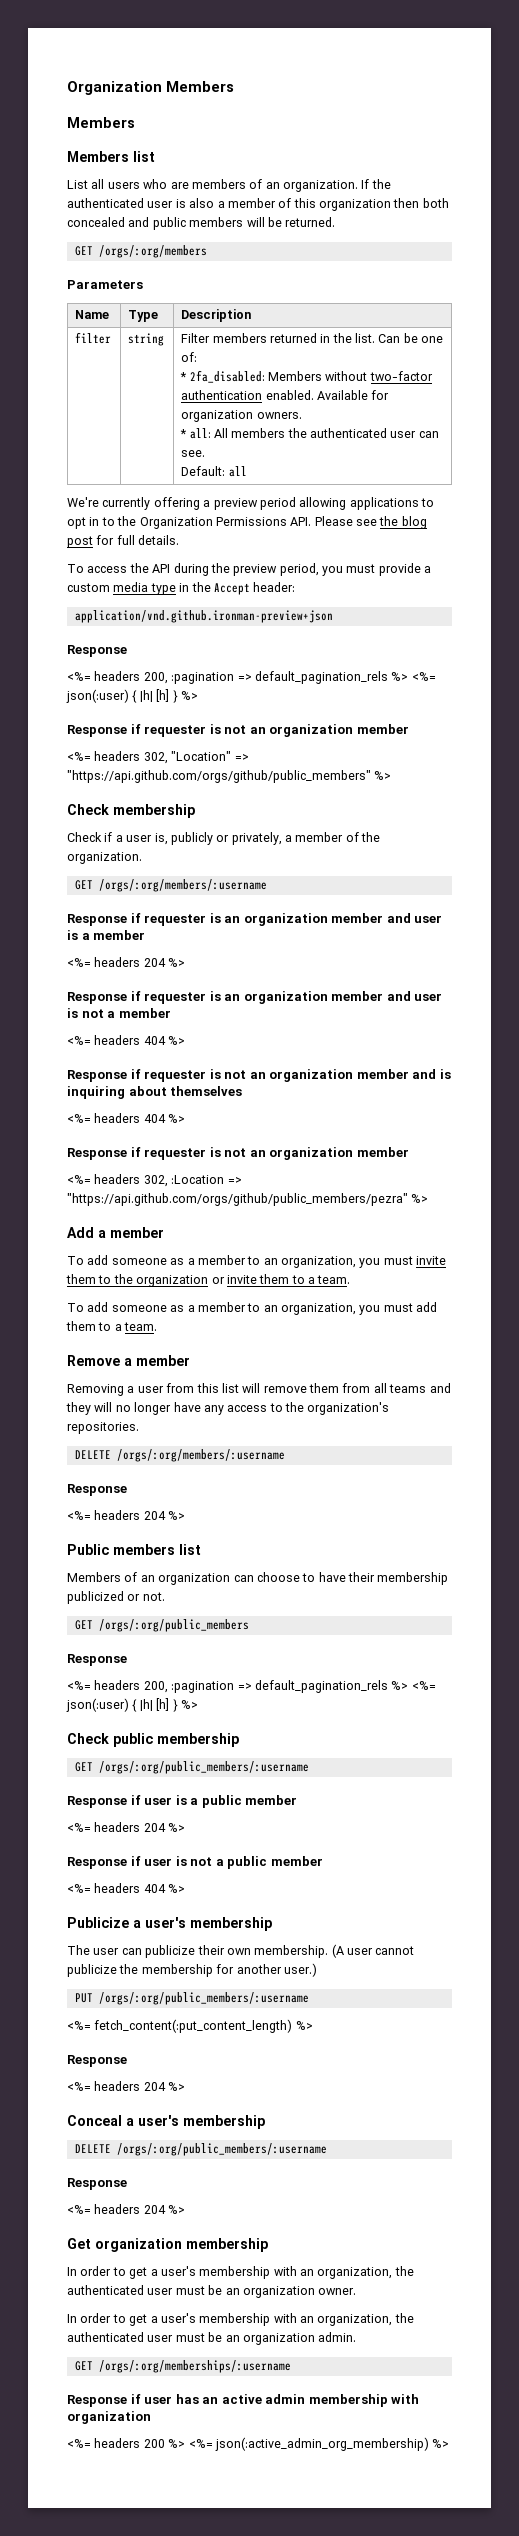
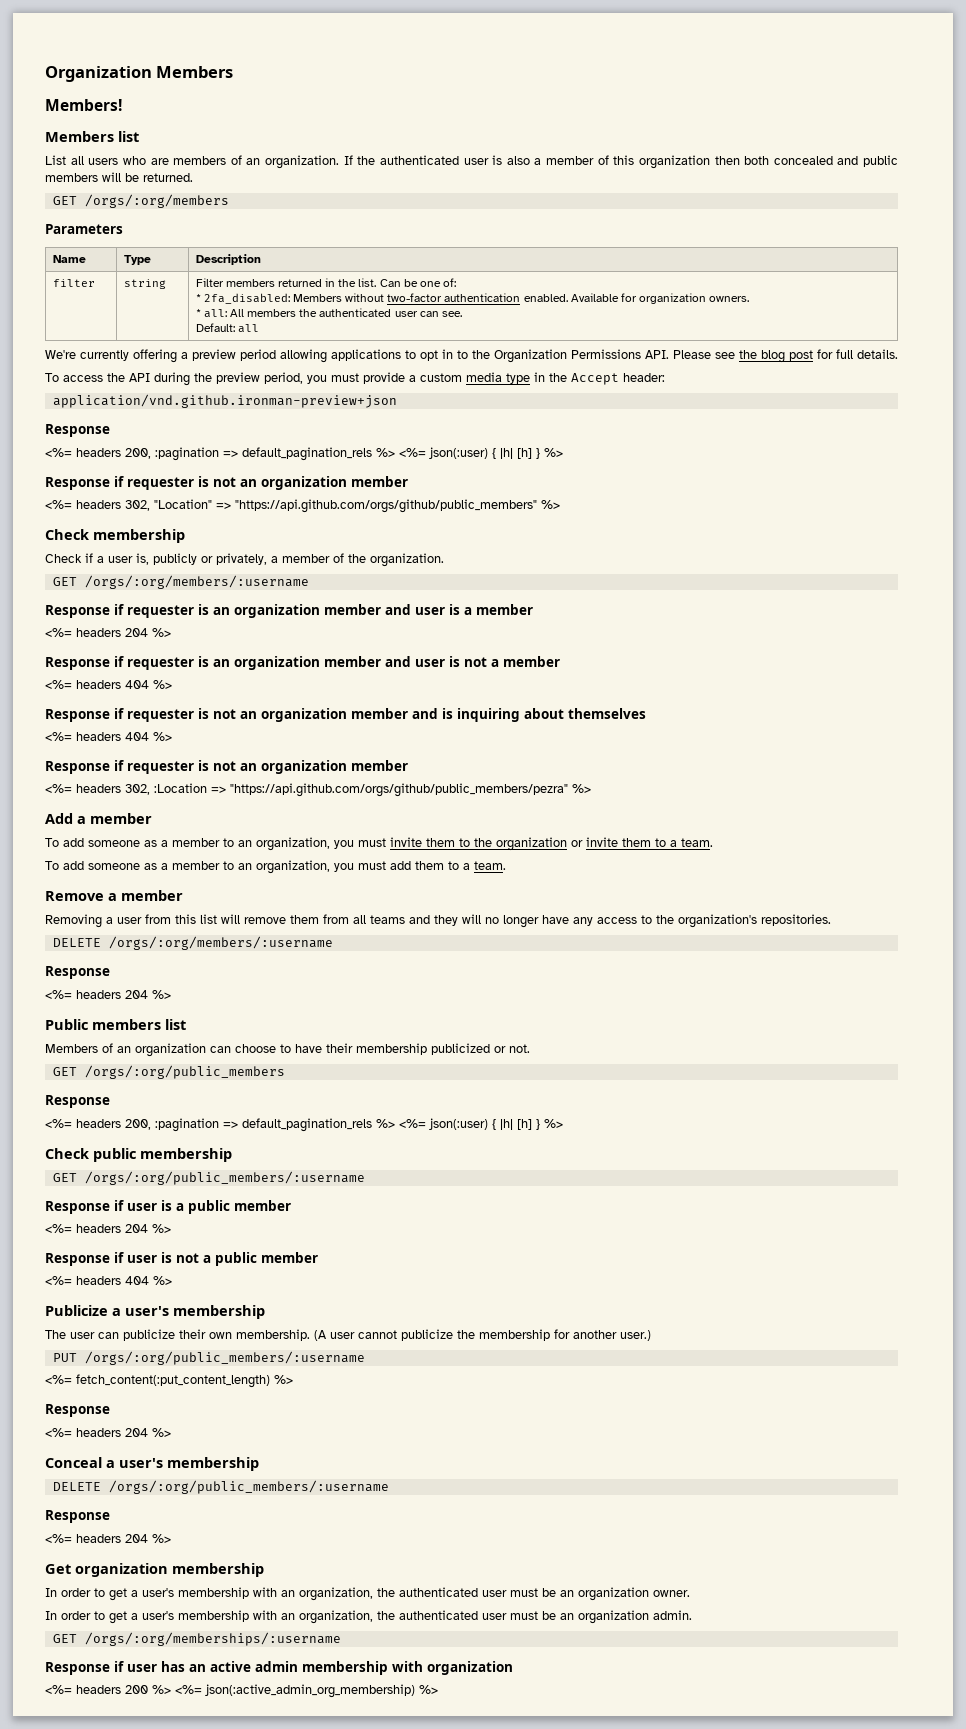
  Organization Members
- Members
+ Members!

